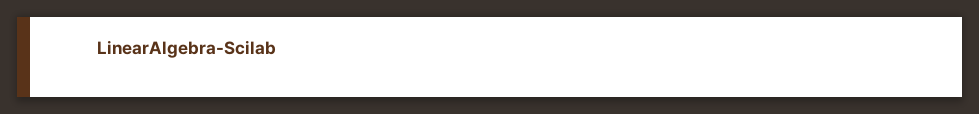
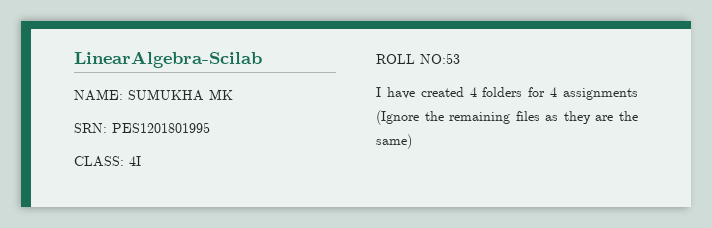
+ NAME: SUMUKHA MK
+ SRN: PES1201801995
+ CLASS: 4I
+ ROLL NO:53
+ I have created 4 folders for 4 assignments (Ignore the remaining files as they are the same)

